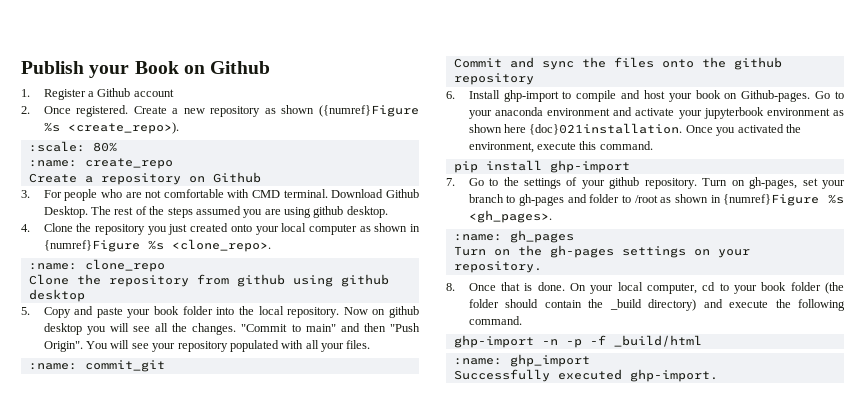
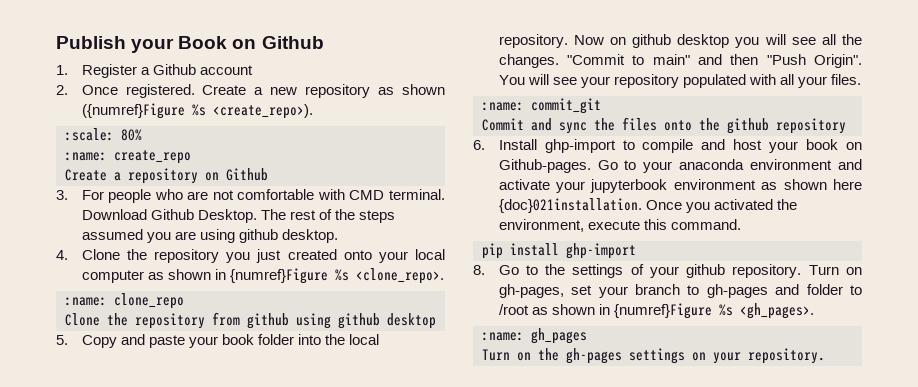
- 7. Go to the settings of your github repository.
+ 8. Go to the settings of your github repository.
- 8. Once that is done. On your local computer, cd to your book folder (the folder should contain the _build directory) and execute the following command.
- ghp-import -n -p -f _build/html
- :name: ghp_import
- Successfully executed ghp-import.

